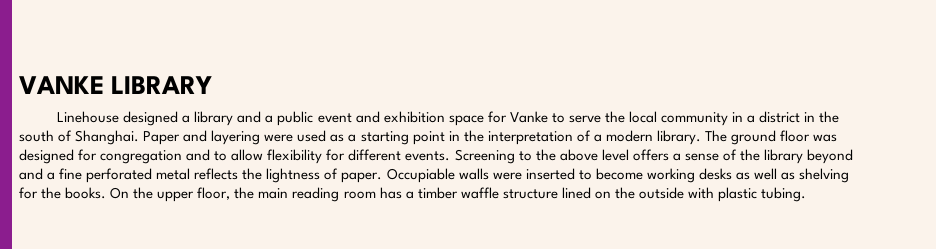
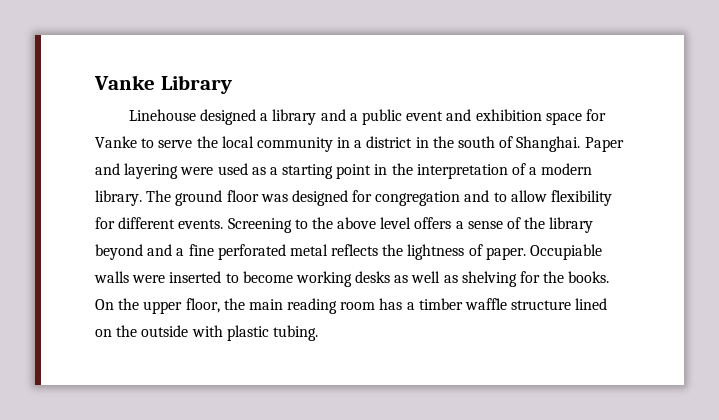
- VANKE LIBRARY
+ Vanke Library

